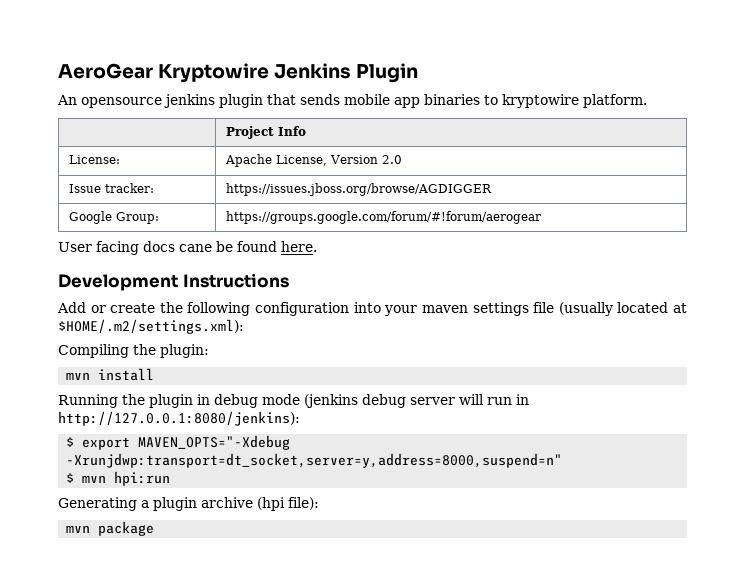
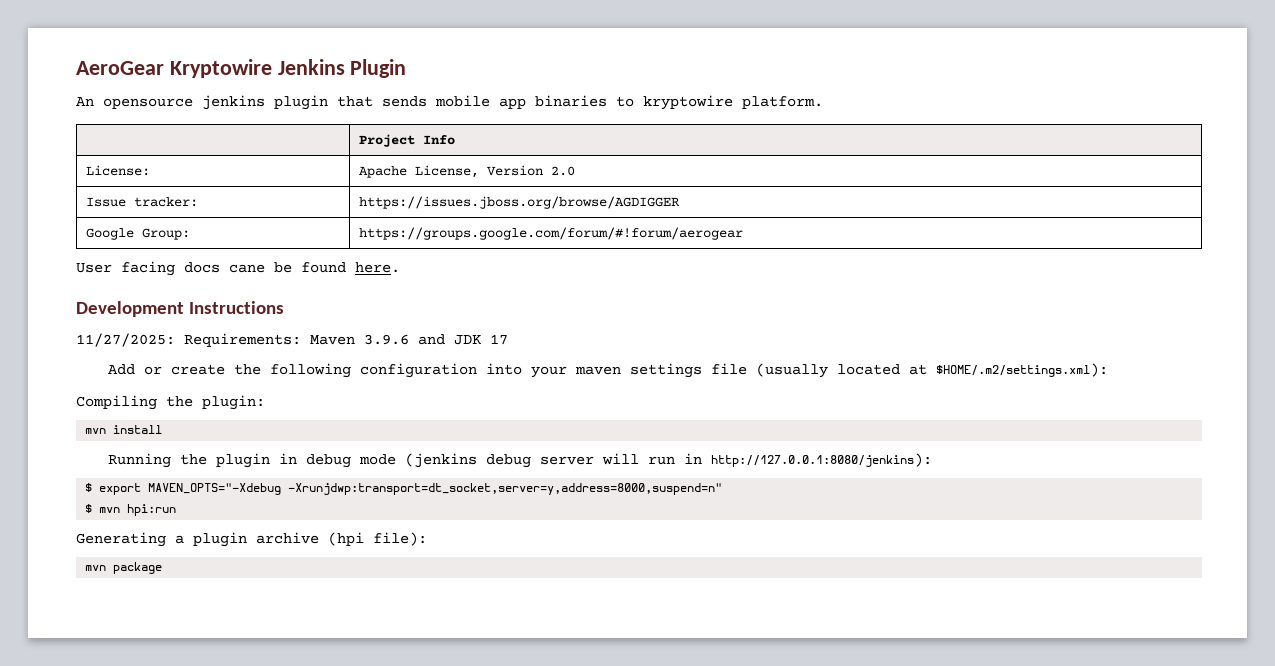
+ 11/27/2025: Requirements: Maven 3.9.6 and JDK 17

